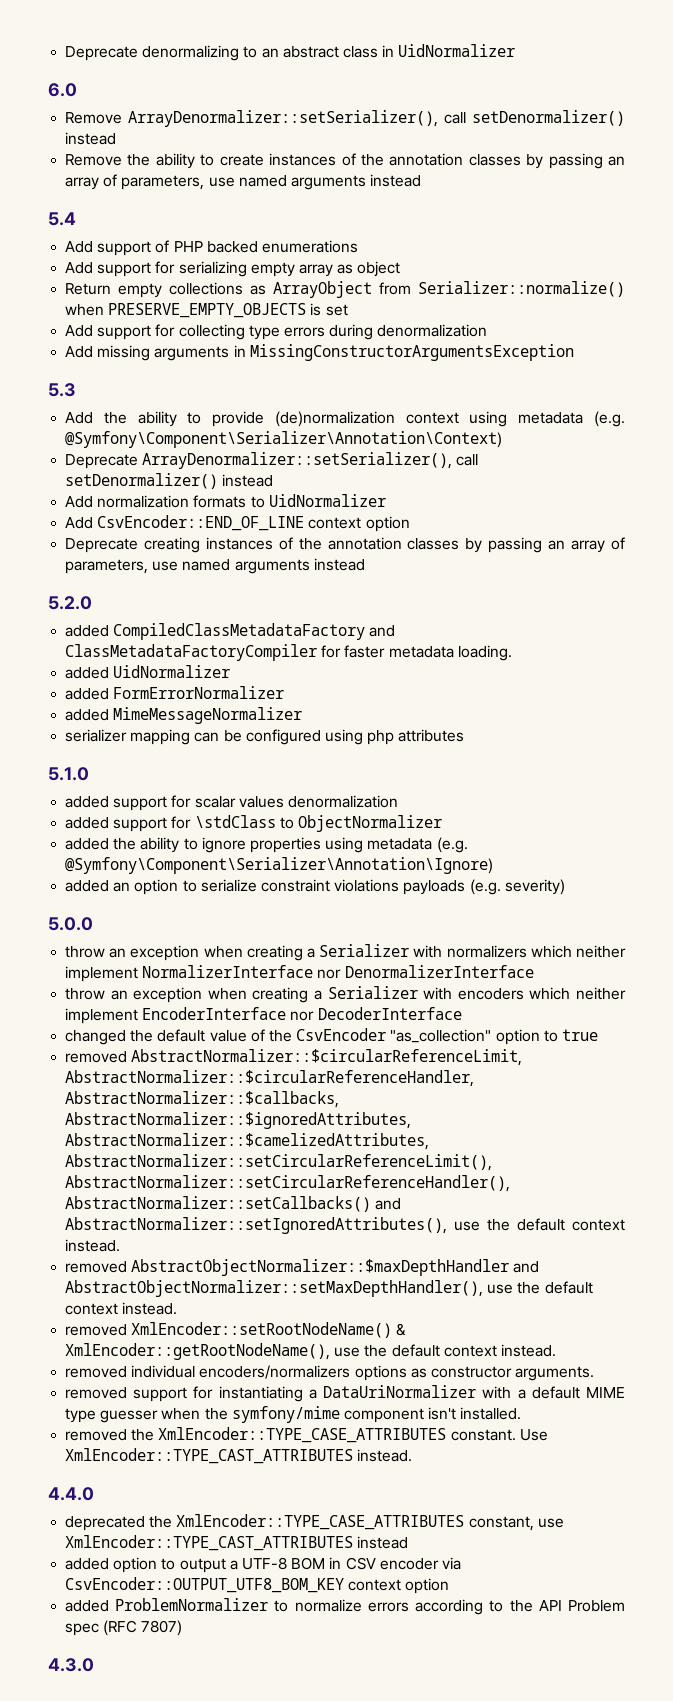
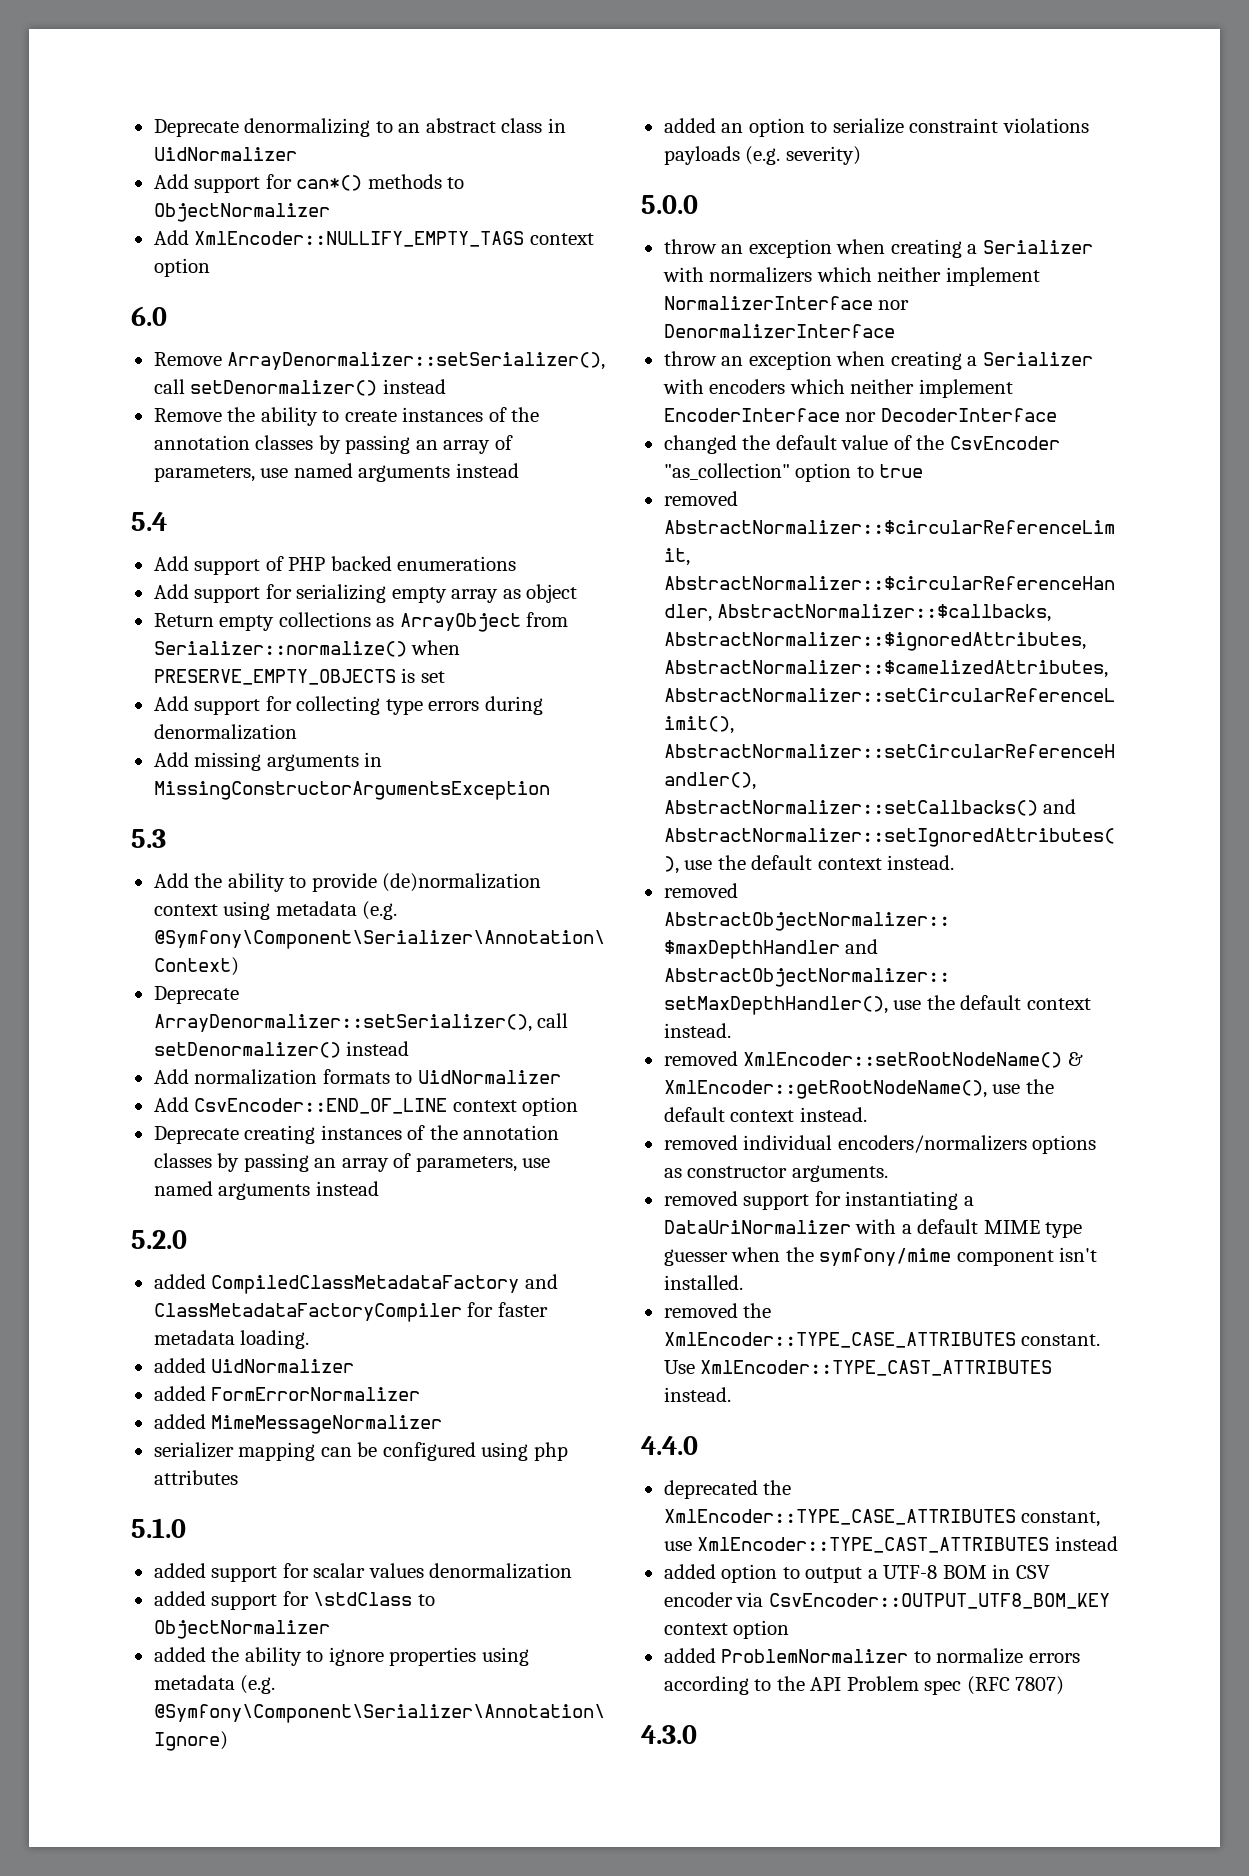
+ Add support for can*() methods to ObjectNormalizer
+ Add XmlEncoder::NULLIFY_EMPTY_TAGS context option

